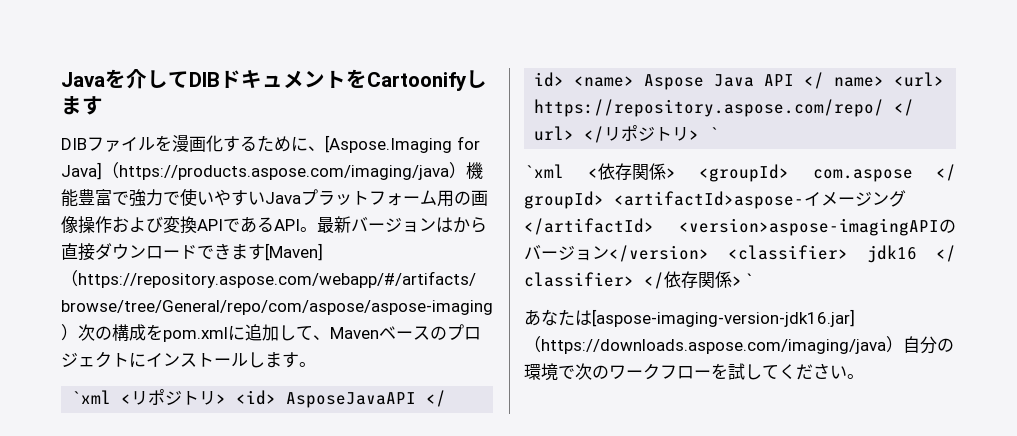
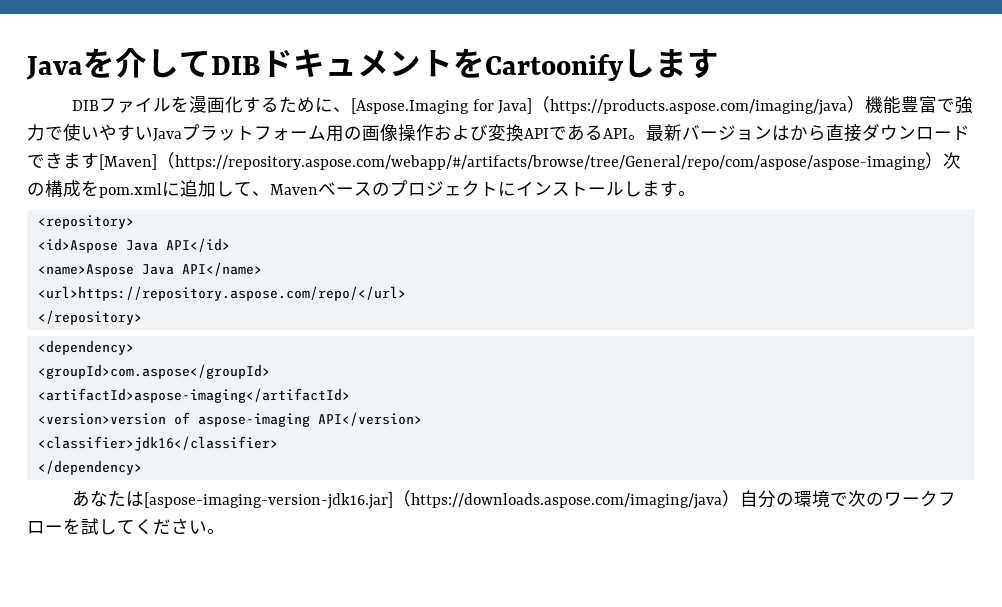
- `xml <リポジトリ> <id> AsposeJavaAPI </ id> <name> Aspose Java API </ name> <url> https://repository.aspose.com/repo/ </ url> </リポジトリ> `
- `xml <依存関係> <groupId> com.aspose </ groupId> <artifactId>aspose-イメージング</artifactId> <version>aspose-imagingAPIのバージョン</version> <classifier> jdk16 </ classifier> </依存関係> `
+ <repository>
+ <id>Aspose Java API</id>
+ <name>Aspose Java API</name>
+ <url>https://repository.aspose.com/repo/</url>
+ </repository>
+ <dependency>
+ <groupId>com.aspose</groupId>
+ <artifactId>aspose-imaging</artifactId>
+ <version>version of aspose-imaging API</version>
+ <classifier>jdk16</classifier>
+ </dependency>

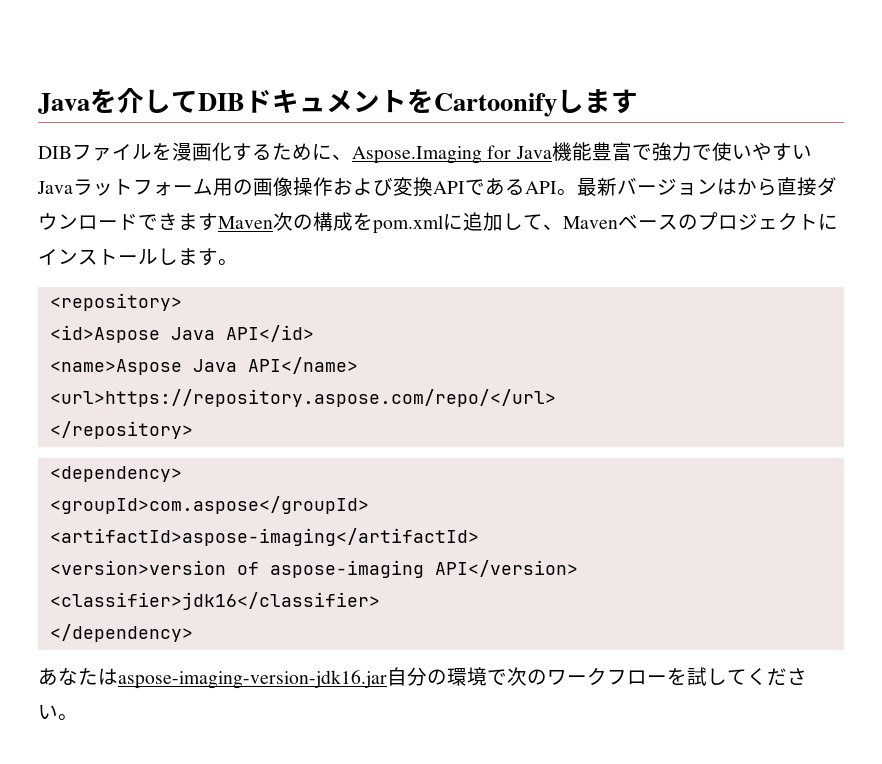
- DIBファイルを漫画化するために、[Aspose.Imaging for Java]（https://products.aspose.com/imaging/java）機能豊富で強力で使いやすいJavaプラットフォーム用の画像操作および変換APIであるAPI。
+ DIBファイルを漫画化するために、Aspose.Imaging for Java機能豊富で強力で使いやすいJavaラットフォーム用の画像操作および変換APIであるAPI。
- 最新バージョンはから直接ダウンロードできます[Maven]（https://repository.aspose.com/webapp/#/artifacts/browse/tree/General/repo/com/aspose/aspose-imaging）次の構成をpom.xmlに追加して、Mavenベースのプロジェクトにインストールします。
+ 最新バージョンはから直接ダウンロードできますMaven次の構成をpom.xmlに追加して、Mavenベースのプロジェクトにインストールします。
- あなたは[aspose-imaging-version-jdk16.jar]（https://downloads.aspose.com/imaging/java）自分の環境で次のワークフローを試してください。
+ あなたはaspose-imaging-version-jdk16.jar自分の環境で次のワークフローを試してください。

